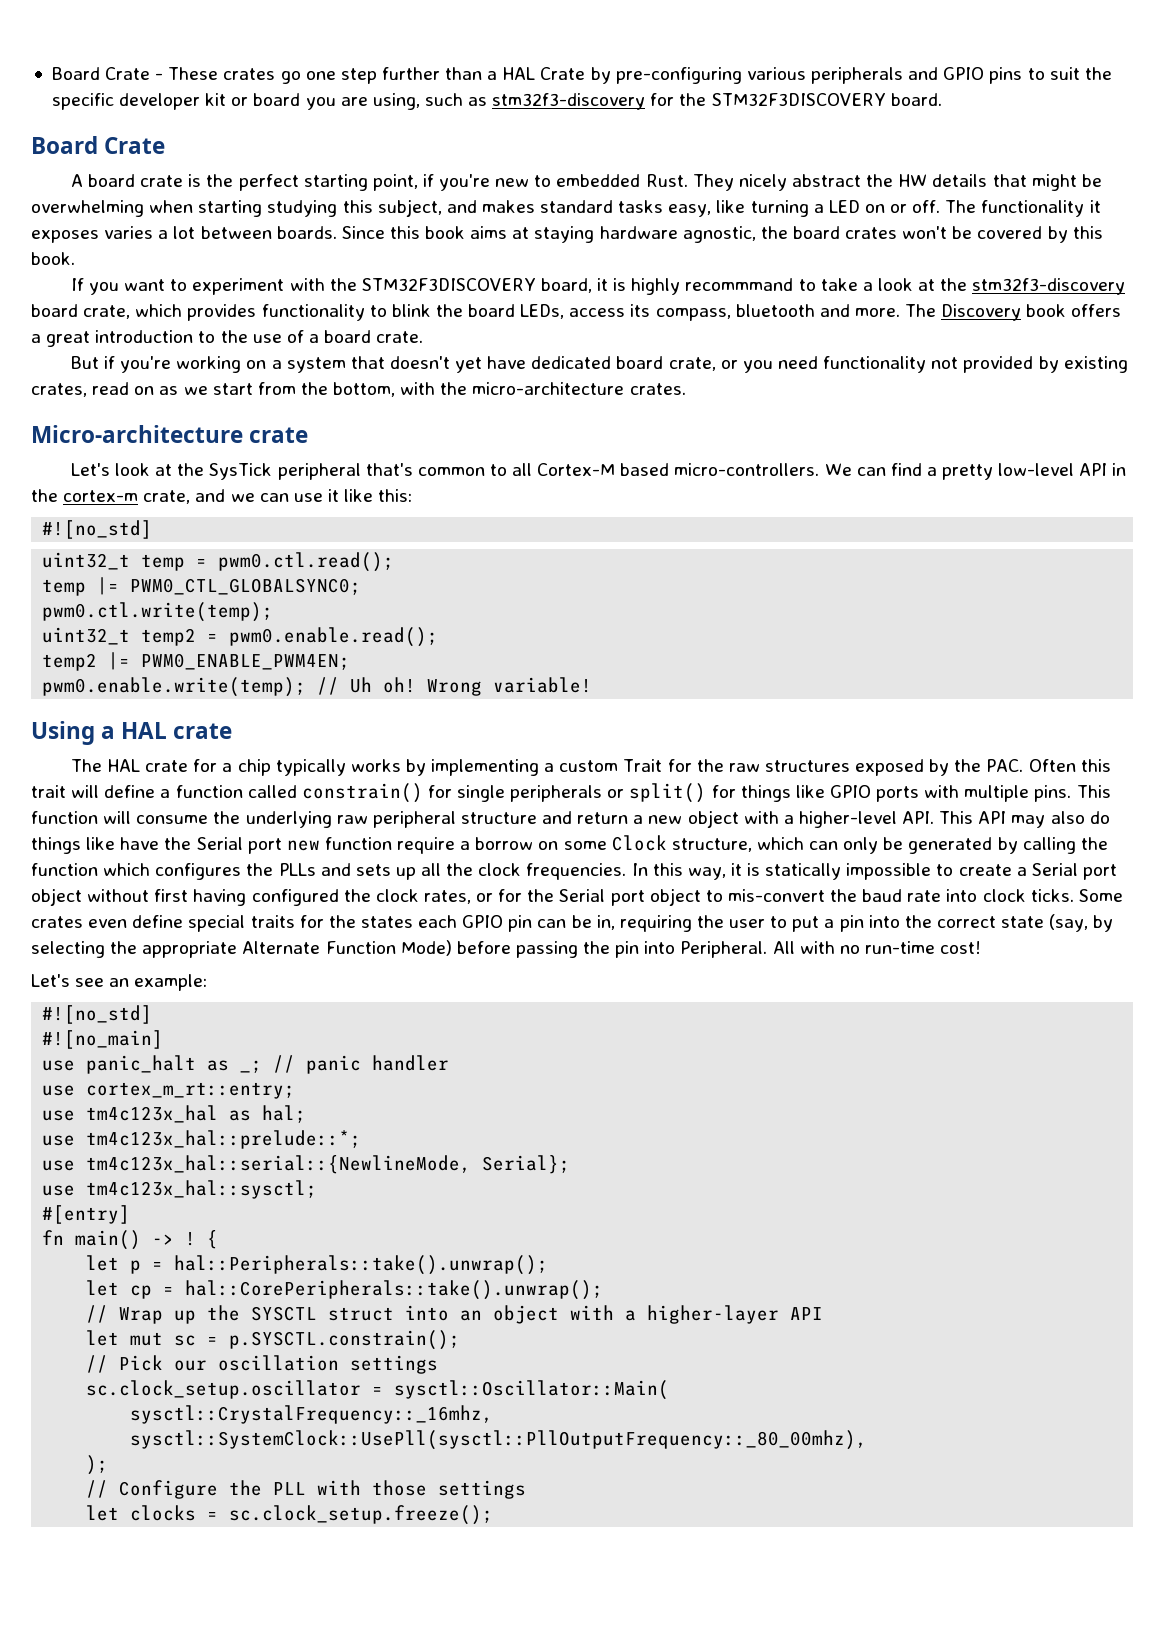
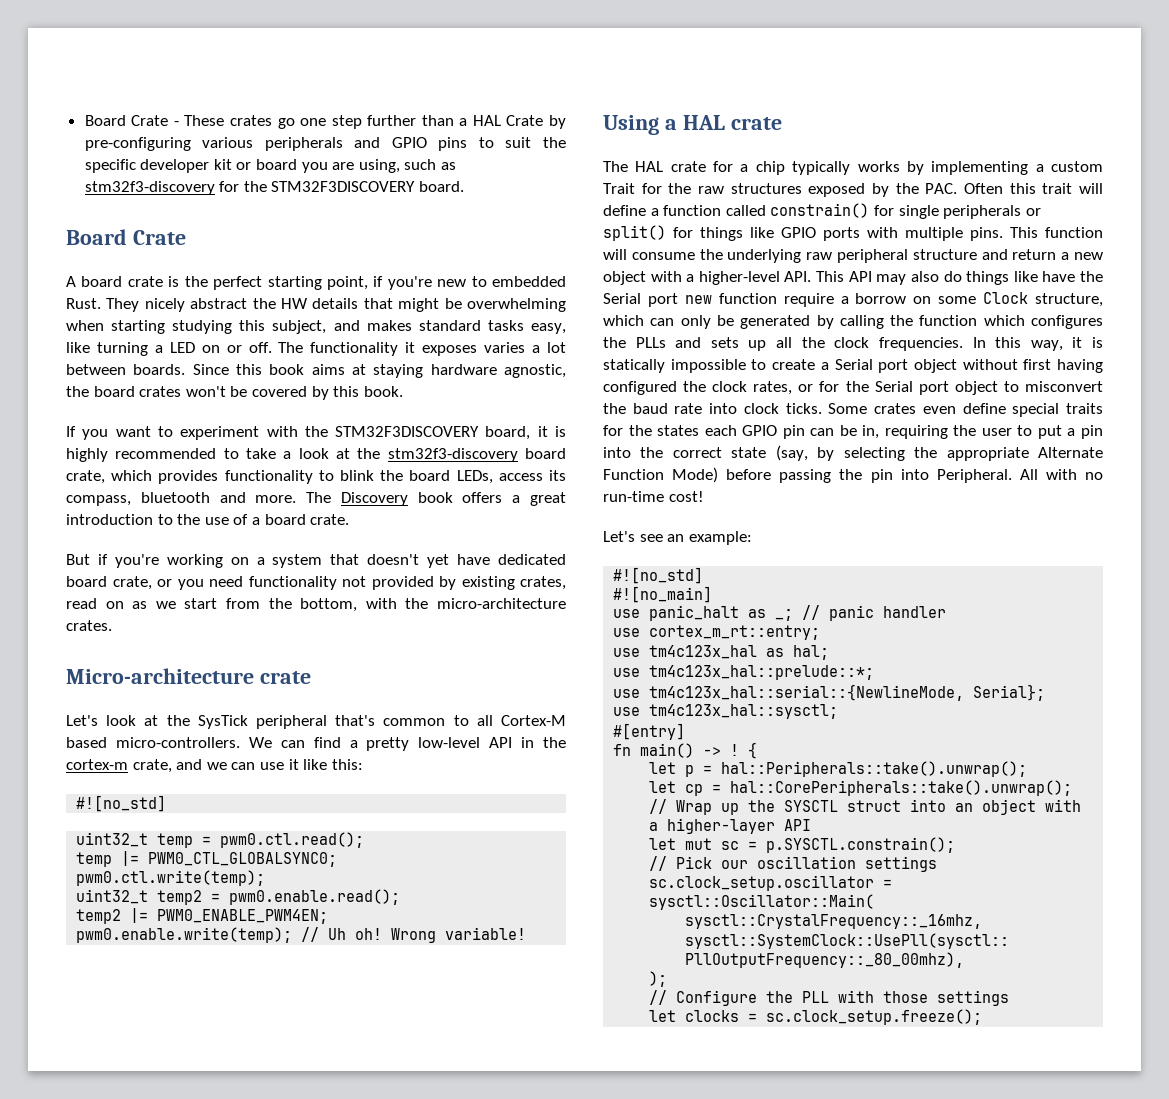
- If you want to experiment with the STM32F3DISCOVERY board, it is highly recommmand to take a look at the stm32f3-discovery board crate, which provides functionality to blink the board LEDs, access its compass, bluetooth and more.
+ If you want to experiment with the STM32F3DISCOVERY board, it is highly recommended to take a look at the stm32f3-discovery board crate, which provides functionality to blink the board LEDs, access its compass, bluetooth and more.
- In this way, it is statically impossible to create a Serial port object without first having configured the clock rates, or for the Serial port object to mis-convert the baud rate into clock ticks.
+ In this way, it is statically impossible to create a Serial port object without first having configured the clock rates, or for the Serial port object to misconvert the baud rate into clock ticks.

